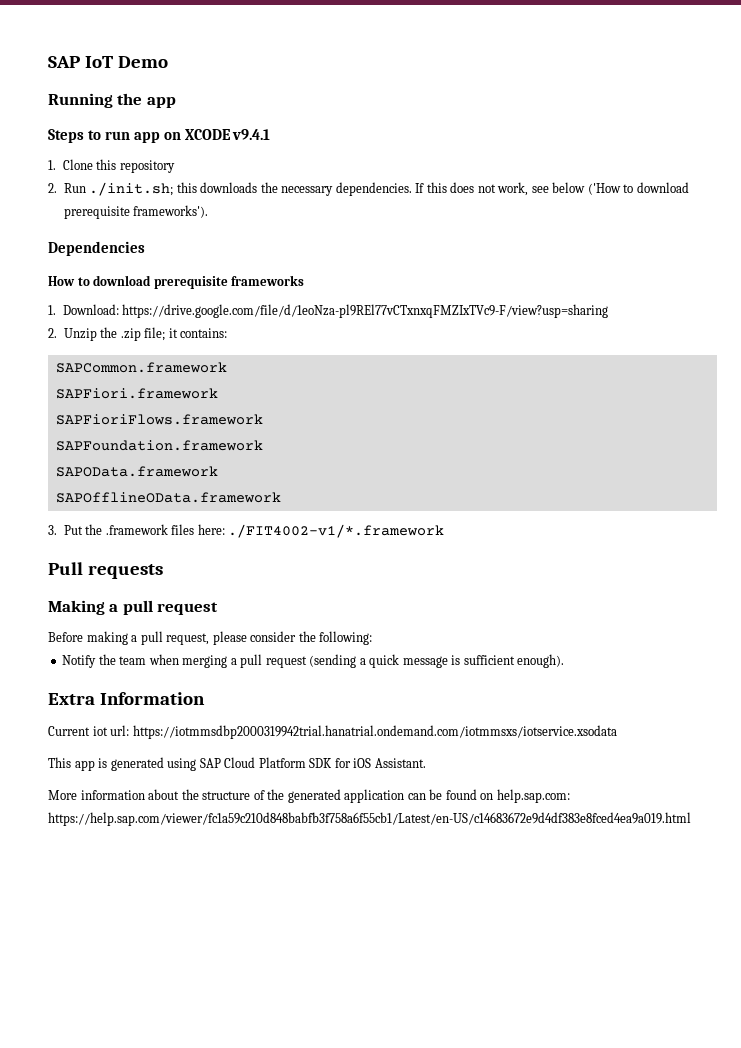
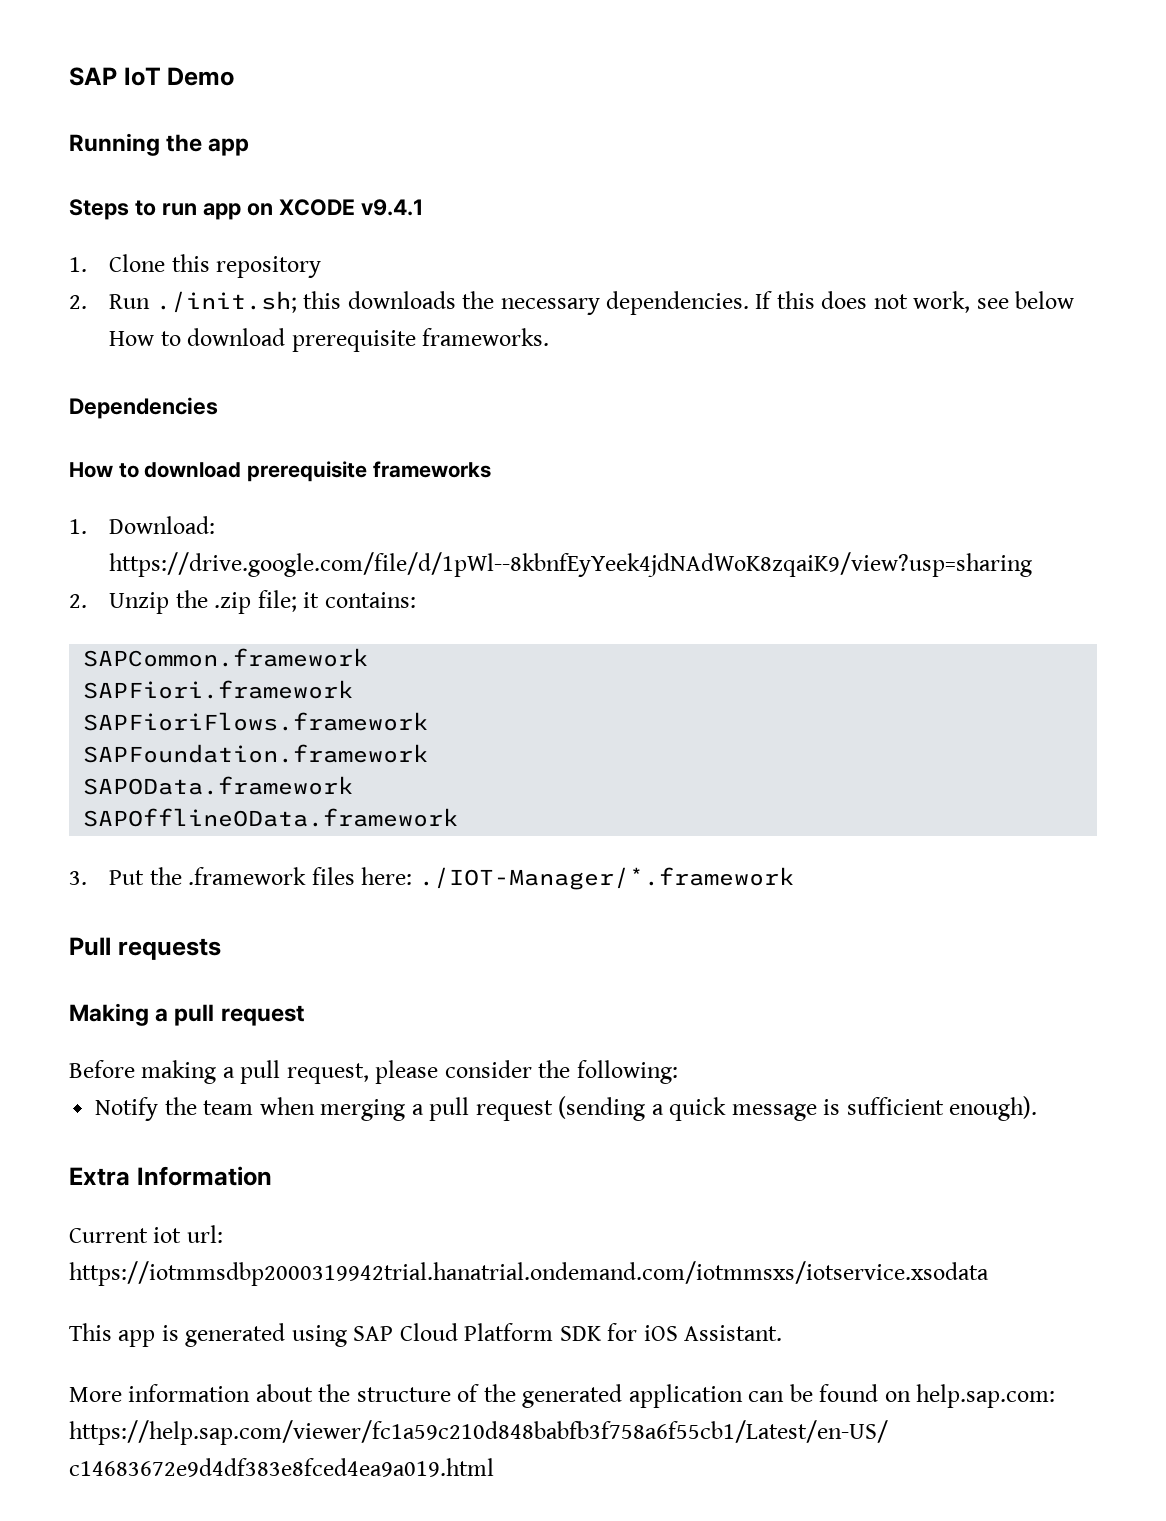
- If this does not work, see below ('How to download prerequisite frameworks').
+ If this does not work, see below How to download prerequisite frameworks.
- 1. Download: https://drive.google.com/file/d/1eoNza-pl9REl77vCTxnxqFMZIxTVc9-F/view?usp=sharing
+ 1. Download: https://drive.google.com/file/d/1pWl--8kbnfEyYeek4jdNAdWoK8zqaiK9/view?usp=sharing
- 3. Put the .framework files here: ./FIT4002-v1/*.framework
+ 3. Put the .framework files here: ./IOT-Manager/*.framework

